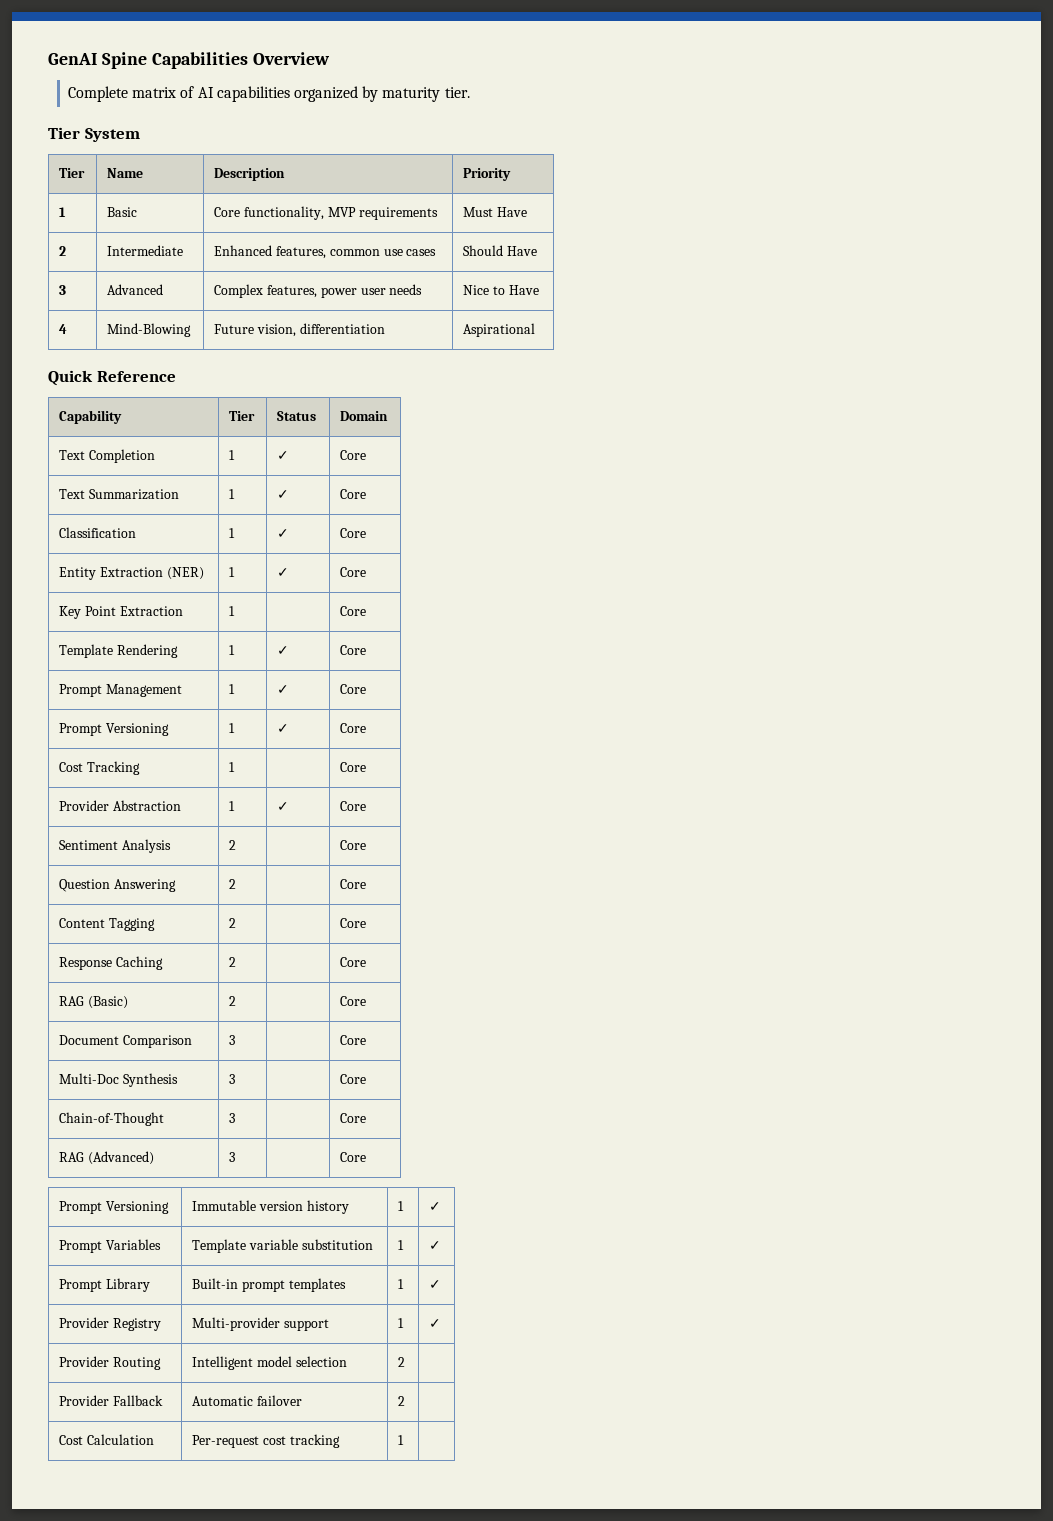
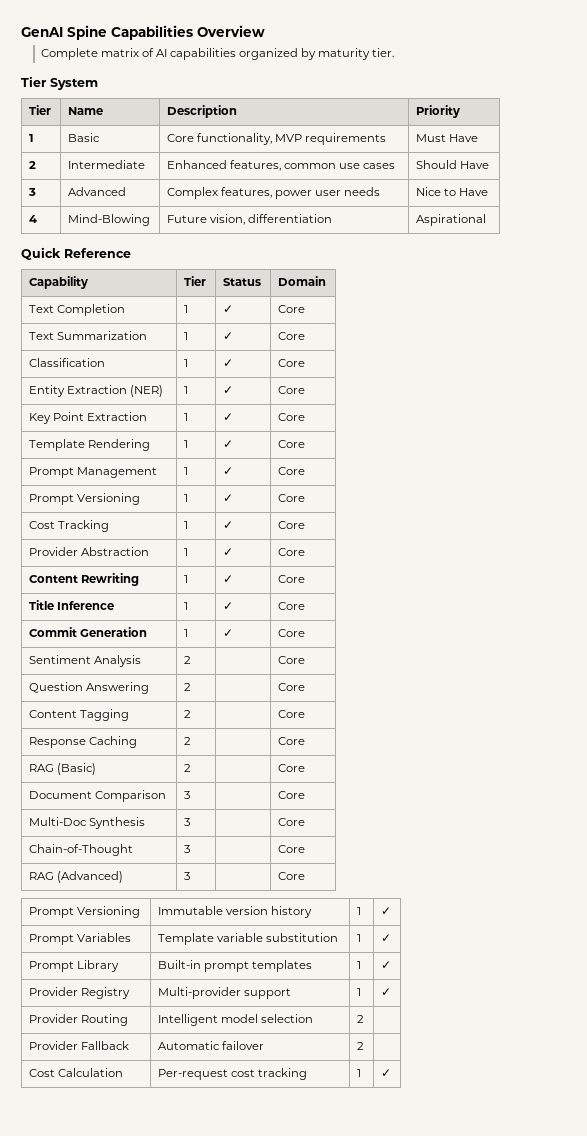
- Key Point Extraction | 1 | | Core
+ Key Point Extraction | 1 | ✓ | Core
- Cost Tracking | 1 | | Core
+ Cost Tracking | 1 | ✓ | Core
+ Content Rewriting | 1 | ✓ | Core
+ Title Inference | 1 | ✓ | Core
+ Commit Generation | 1 | ✓ | Core
- Cost Calculation | Per-request cost tracking | 1 |
+ Cost Calculation | Per-request cost tracking | 1 | ✓

